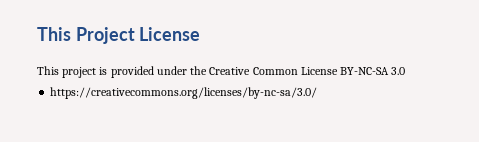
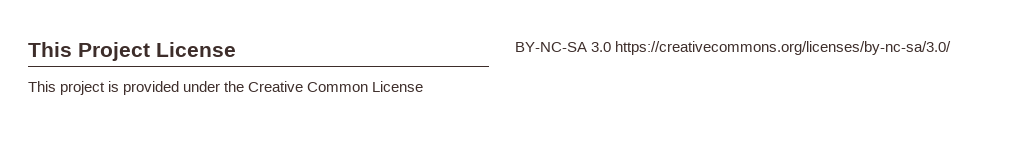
- This project is provided under the Creative Common License BY-NC-SA 3.0
- https://creativecommons.org/licenses/by-nc-sa/3.0/
+ This project is provided under the Creative Common License BY-NC-SA 3.0 https://creativecommons.org/licenses/by-nc-sa/3.0/

